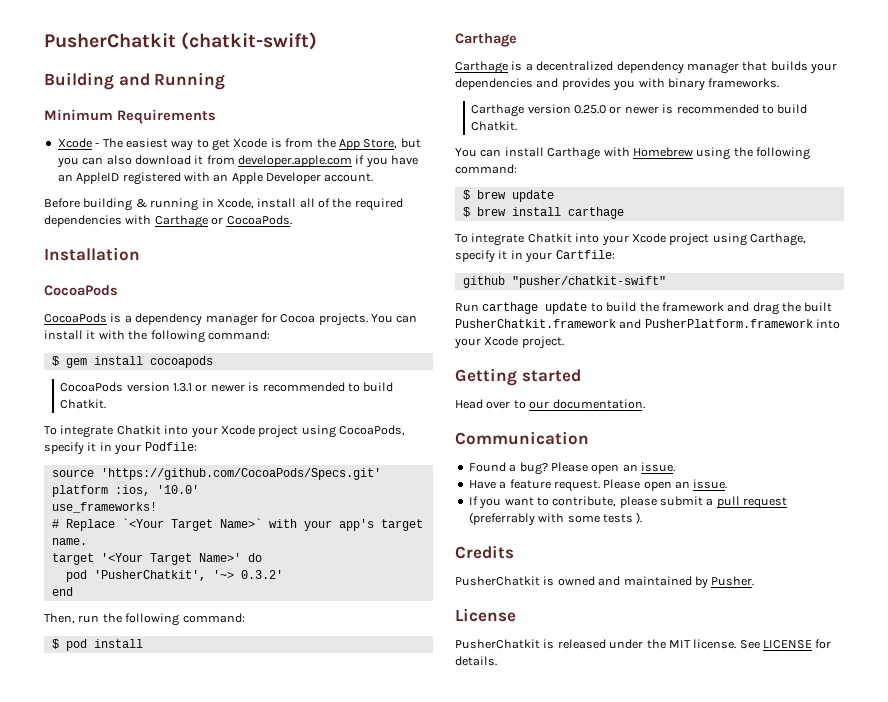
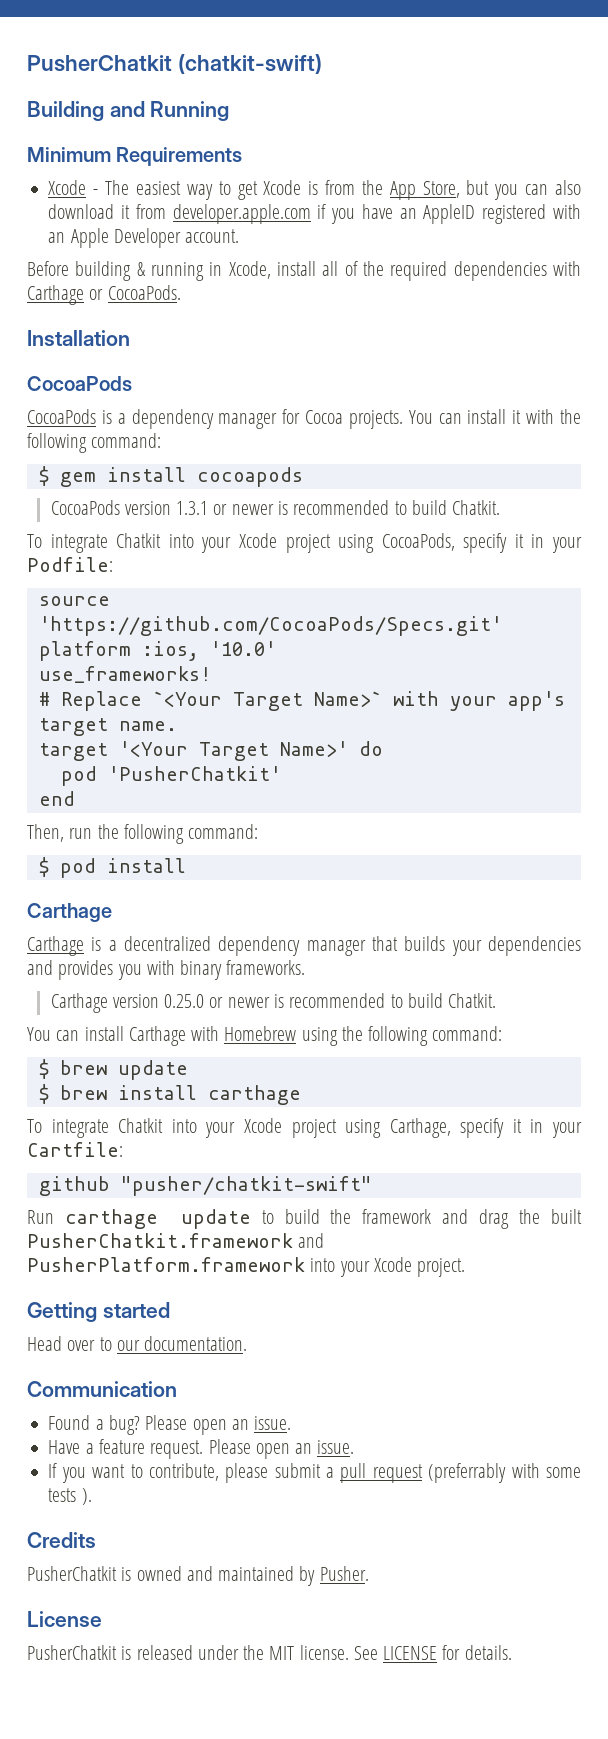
- pod 'PusherChatkit', '~> 0.3.2'
+ pod 'PusherChatkit'

